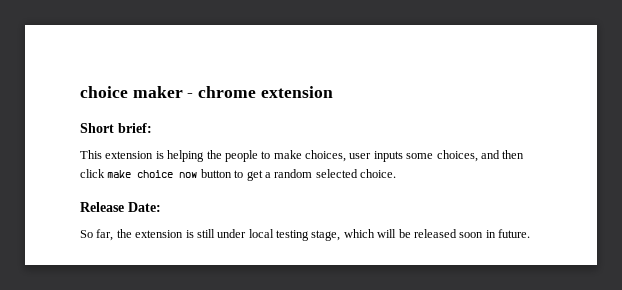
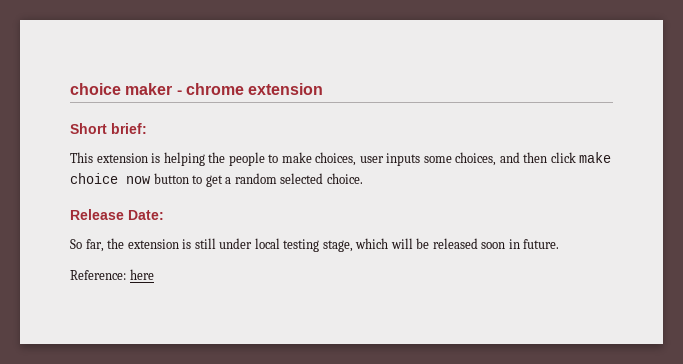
+ Reference: here

